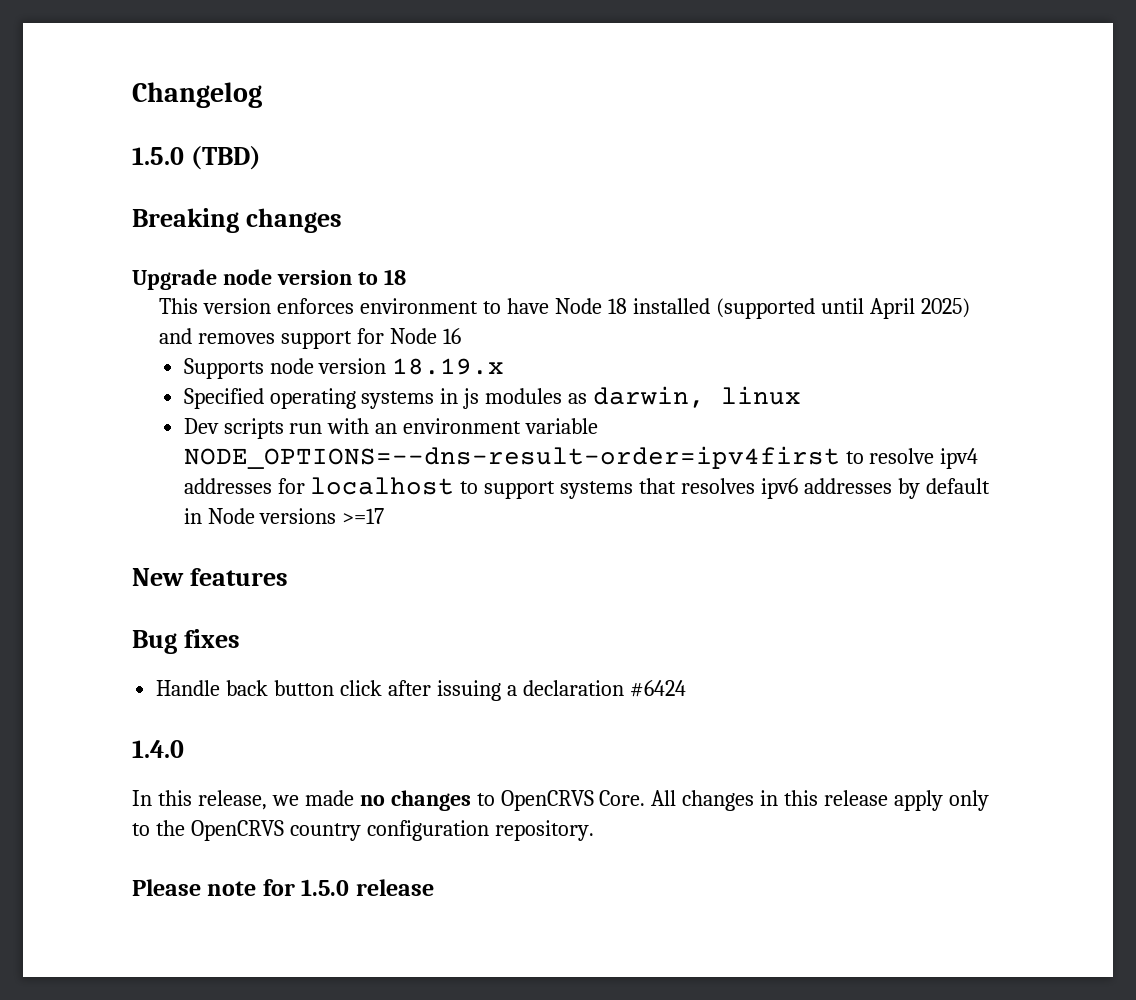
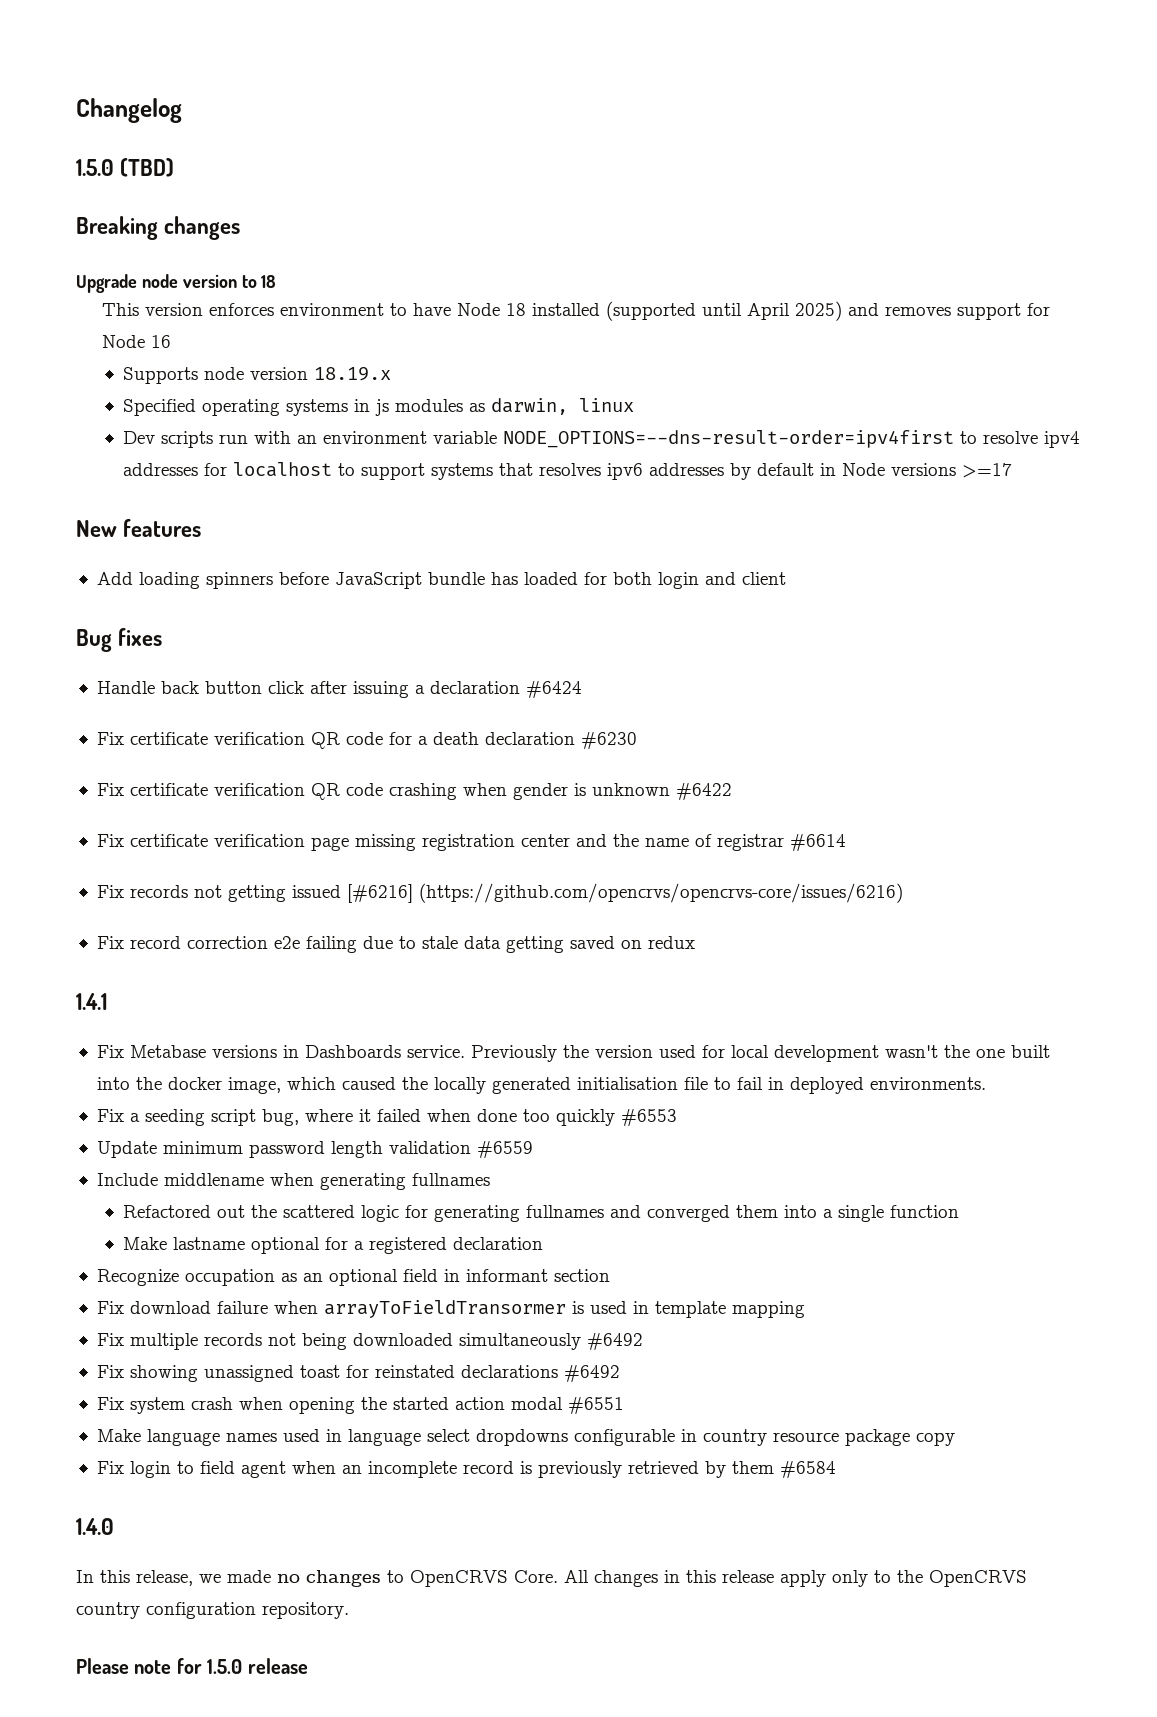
+ Add loading spinners before JavaScript bundle has loaded for both login and client
+ Fix certificate verification QR code for a death declaration #6230
+ Fix certificate verification QR code crashing when gender is unknown #6422
+ Fix certificate verification page missing registration center and the name of registrar #6614
+ Fix records not getting issued [#6216] (https://github.com/opencrvs/opencrvs-core/issues/6216)
+ Fix record correction e2e failing due to stale data getting saved on redux
+ 1.4.1
+ Fix Metabase versions in Dashboards service. Previously the version used for local development wasn't the one built into the docker image, which caused the locally generated initialisation file to fail in deployed environments.
+ Fix a seeding script bug, where it failed when done too quickly #6553
+ Update minimum password length validation #6559
+ Include middlename when generating fullnames
+ Refactored out the scattered logic for generating fullnames and converged them into a single function
+ Make lastname optional for a registered declaration
+ Recognize occupation as an optional field in informant section
+ Fix download failure when arrayToFieldTransormer is used in template mapping
+ Fix multiple records not being downloaded simultaneously #6492
+ Fix showing unassigned toast for reinstated declarations #6492
+ Fix system crash when opening the started action modal #6551
+ Make language names used in language select dropdowns configurable in country resource package copy
+ Fix login to field agent when an incomplete record is previously retrieved by them #6584

